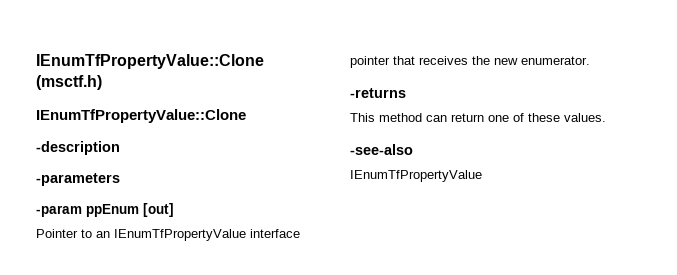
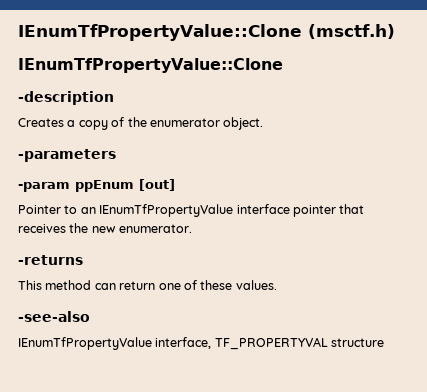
+ Creates a copy of the enumerator object.
  -see-also
- IEnumTfPropertyValue
+ IEnumTfPropertyValue interface, TF_PROPERTYVAL structure

